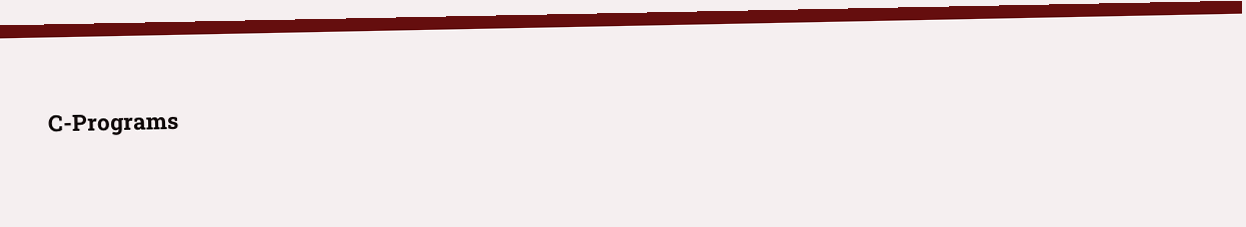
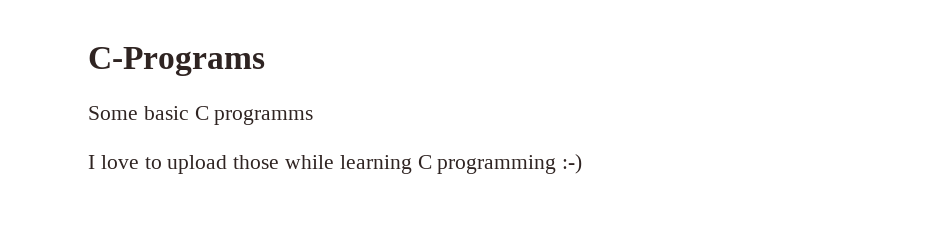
+ Some basic C programms
+ I love to upload those while learning C programming :-)

